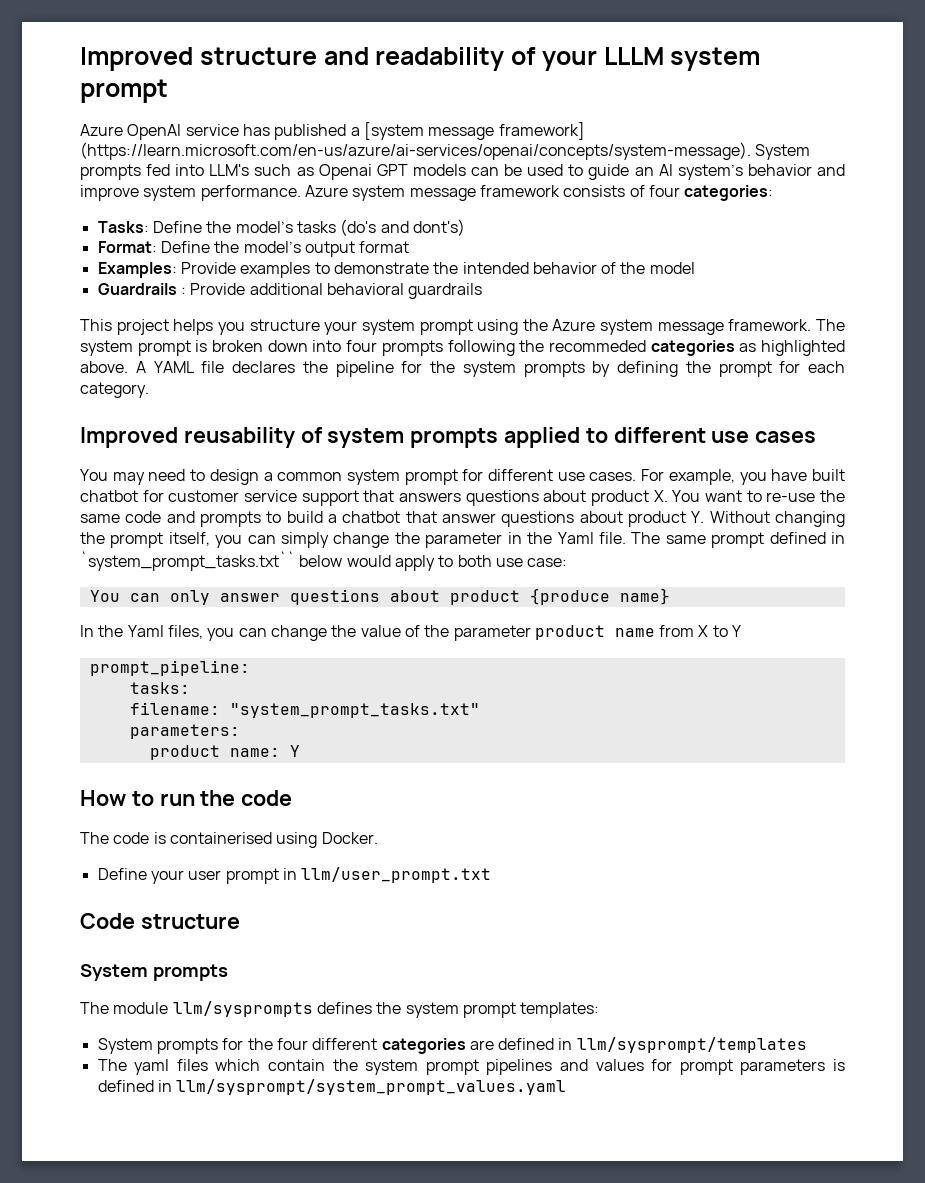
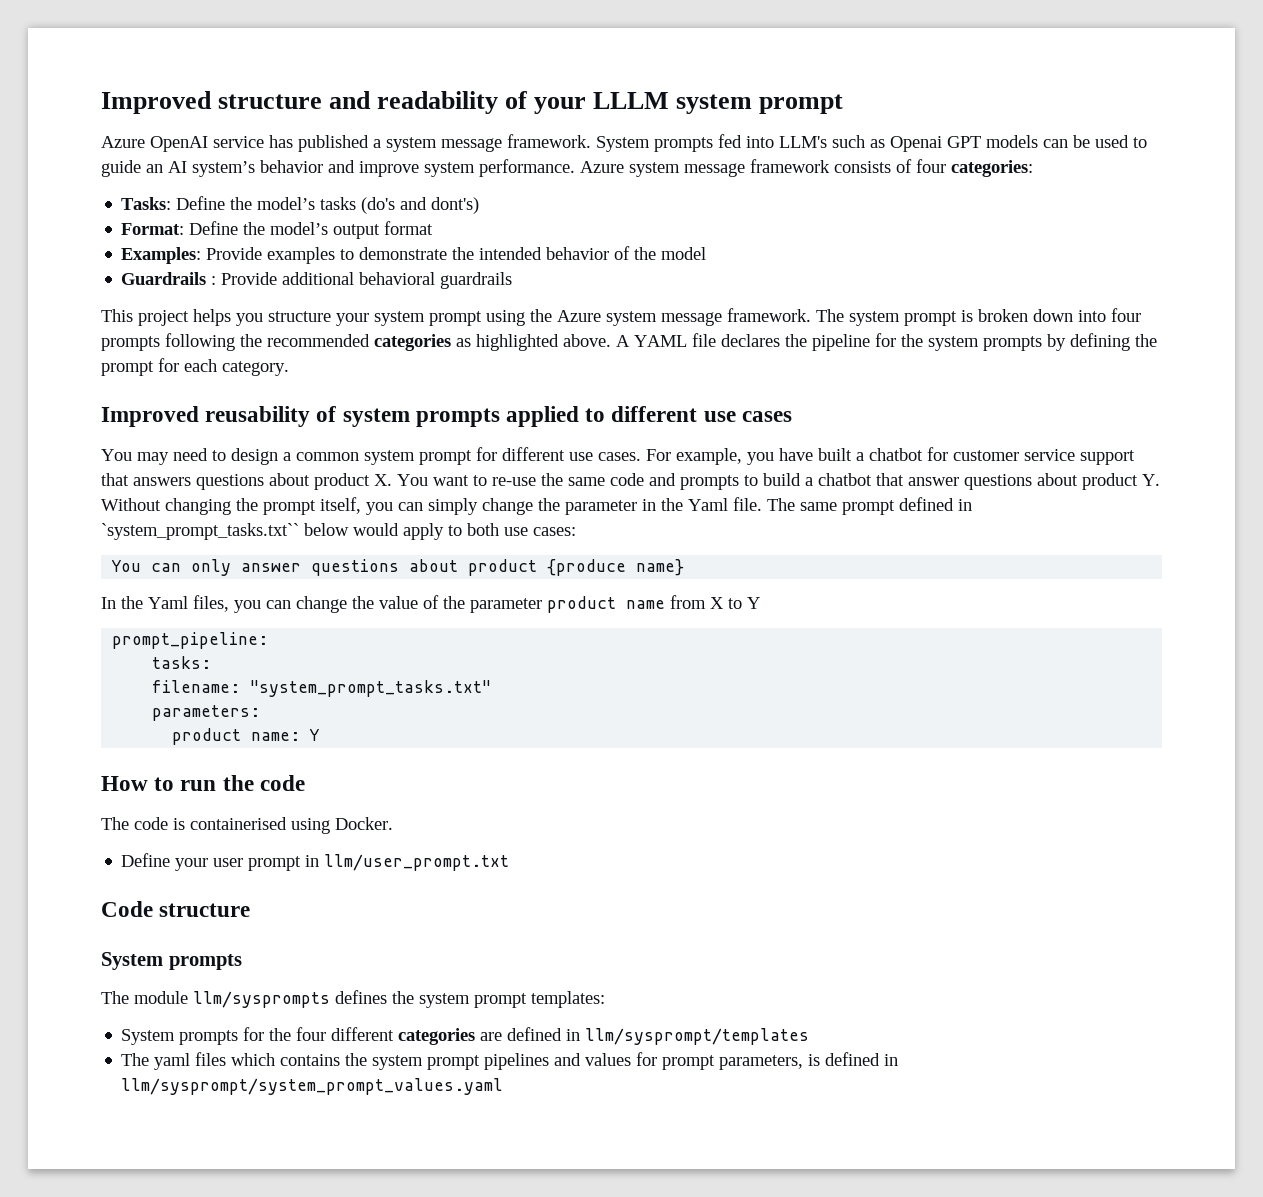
- Azure OpenAI service has published a [system message framework] (https://learn.microsoft.com/en-us/azure/ai-services/openai/concepts/system-message). System prompts fed into LLM's such as Openai GPT models can be used to guide an AI system’s behavior and improve system performance.
+ Azure OpenAI service has published a system message framework. System prompts fed into LLM's such as Openai GPT models can be used to guide an AI system’s behavior and improve system performance.
- The system prompt is broken down into four prompts following the recommeded categories as highlighted above.
+ The system prompt is broken down into four prompts following the recommended categories as highlighted above.
- For example, you have built chatbot for customer service support that answers questions about product X. You want to re-use the same code and prompts to build a chatbot that answer questions about product Y. Without changing the prompt itself, you can simply change the parameter in the Yaml file.
+ For example, you have built a chatbot for customer service support that answers questions about product X. You want to re-use the same code and prompts to build a chatbot that answer questions about product Y. Without changing the prompt itself, you can simply change the parameter in the Yaml file.
- The same prompt defined in `system_prompt_tasks.txt`` below would apply to both use case:
+ The same prompt defined in `system_prompt_tasks.txt`` below would apply to both use cases:
- The yaml files which contain the system prompt pipelines and values for prompt parameters is defined in llm/sysprompt/system_prompt_values.yaml
+ The yaml files which contains the system prompt pipelines and values for prompt parameters, is defined in llm/sysprompt/system_prompt_values.yaml

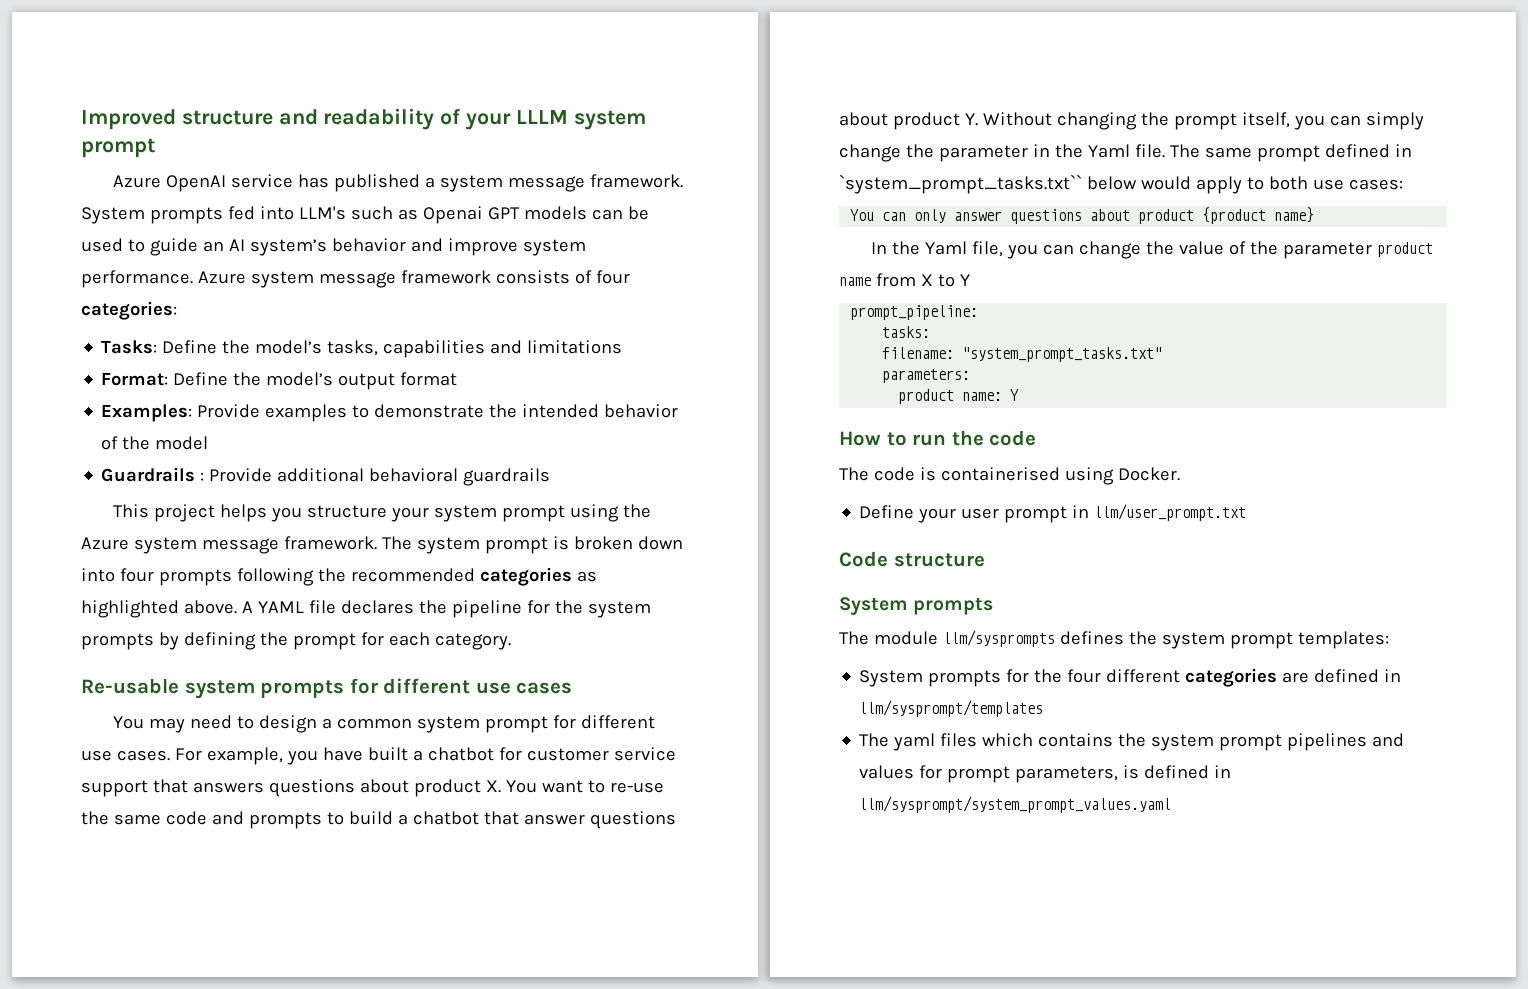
- Tasks: Define the model’s tasks (do's and dont's)
+ Tasks: Define the model’s tasks, capabilities and limitations
- Improved reusability of system prompts applied to different use cases
+ Re-usable system prompts for different use cases
- You can only answer questions about product {produce name}
+ You can only answer questions about product {product name}
- In the Yaml files, you can change the value of the parameter product name from X to Y
+ In the Yaml file, you can change the value of the parameter product name from X to Y

